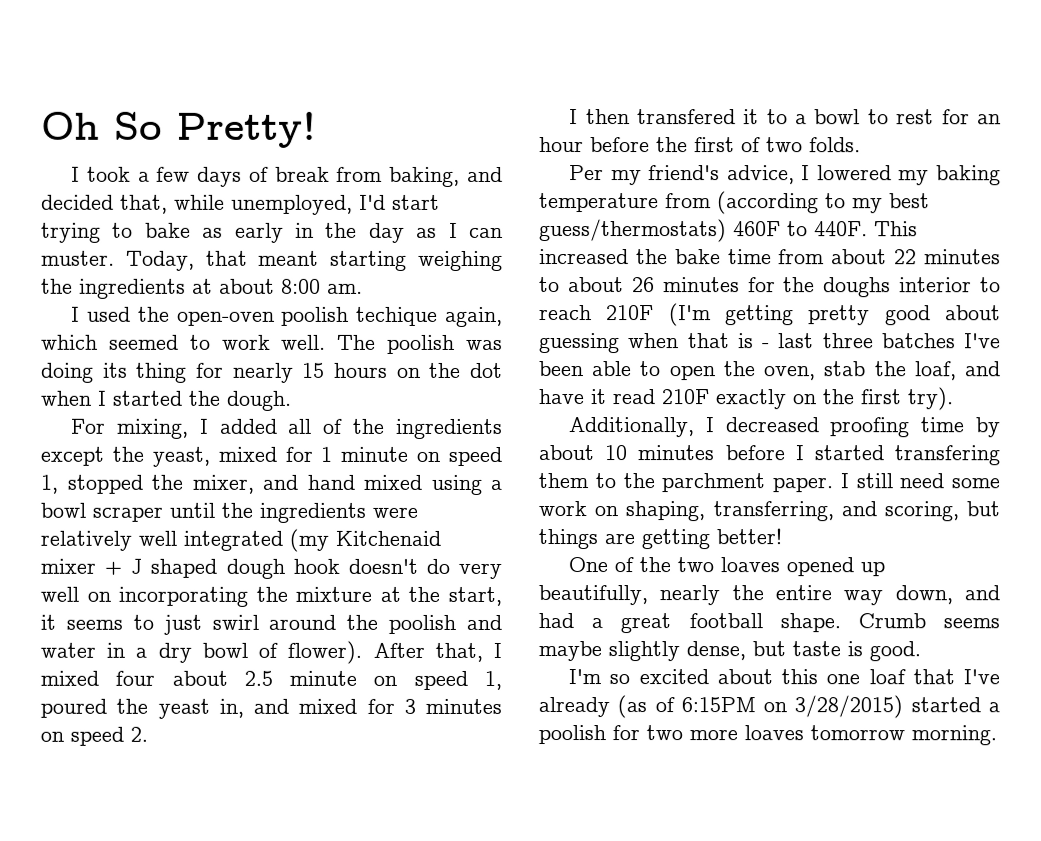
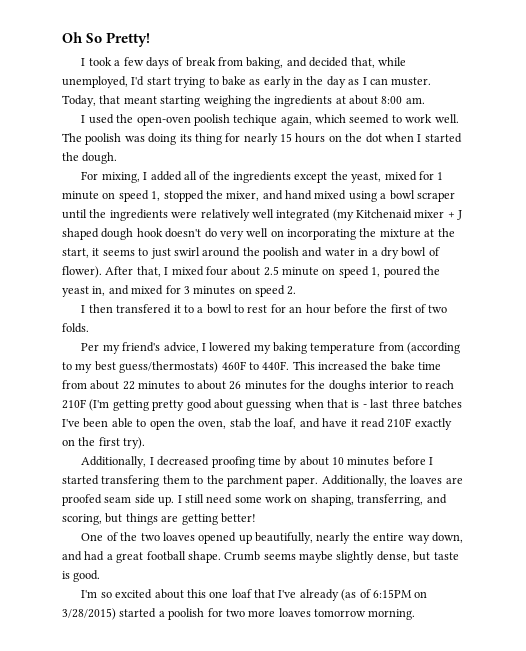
+ Additionally, the loaves are proofed seam side up.

